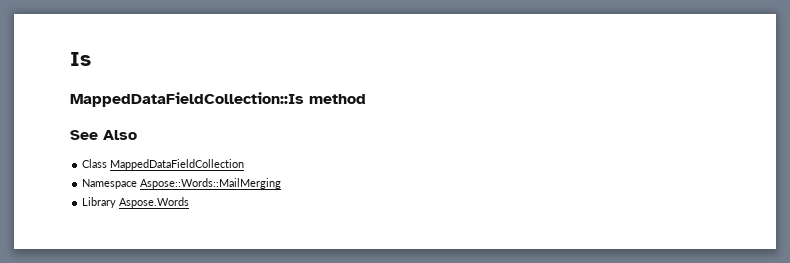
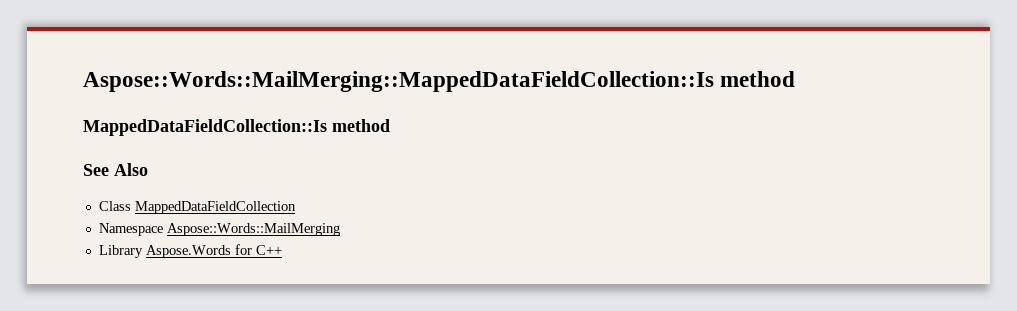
- Is
+ Aspose::Words::MailMerging::MappedDataFieldCollection::Is method
- Library Aspose.Words
+ Library Aspose.Words for C++

